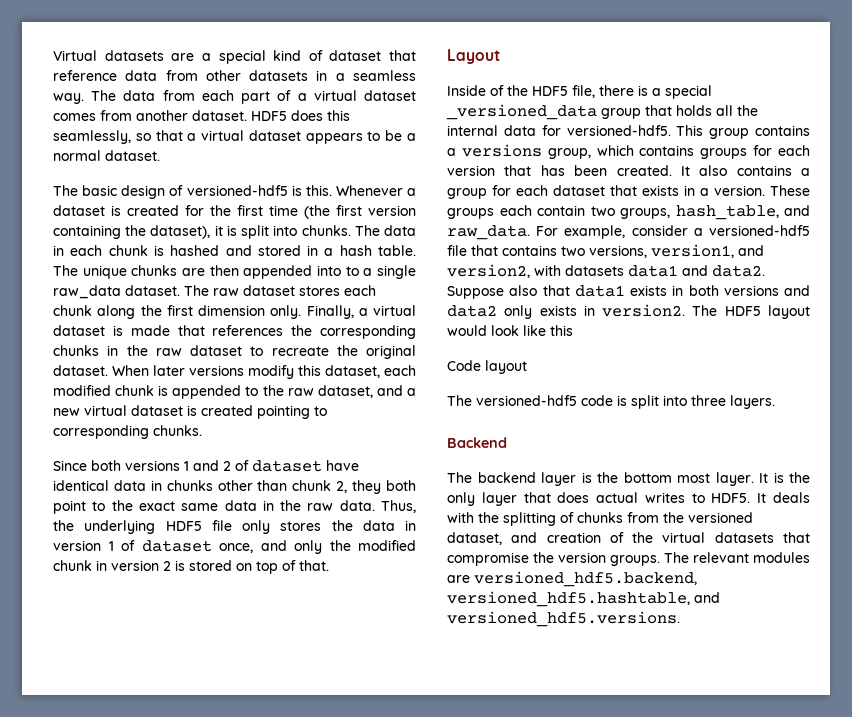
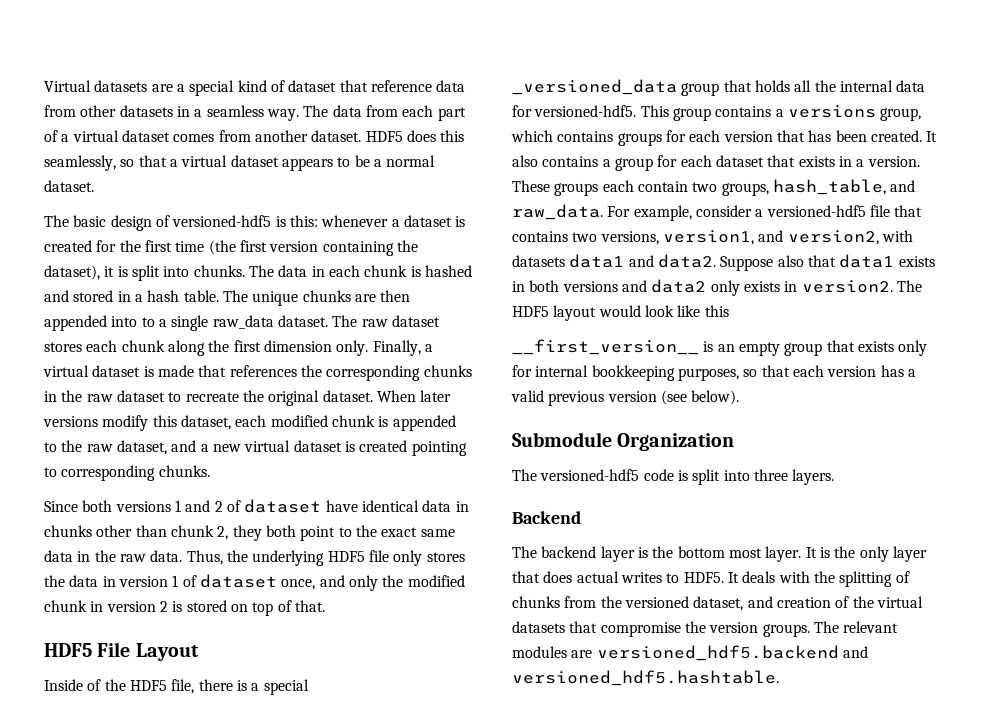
- The basic design of versioned-hdf5 is this. Whenever a dataset is created for the first time (the first version containing the dataset), it is split into chunks.
+ The basic design of versioned-hdf5 is this: whenever a dataset is created for the first time (the first version containing the dataset), it is split into chunks.
- Layout
+ HDF5 File Layout
- Code layout
+ __first_version__ is an empty group that exists only for internal bookkeeping purposes, so that each version has a valid previous version (see below).
+ Submodule Organization
- The relevant modules are versioned_hdf5.backend, versioned_hdf5.hashtable, and versioned_hdf5.versions.
+ The relevant modules are versioned_hdf5.backend and versioned_hdf5.hashtable.

